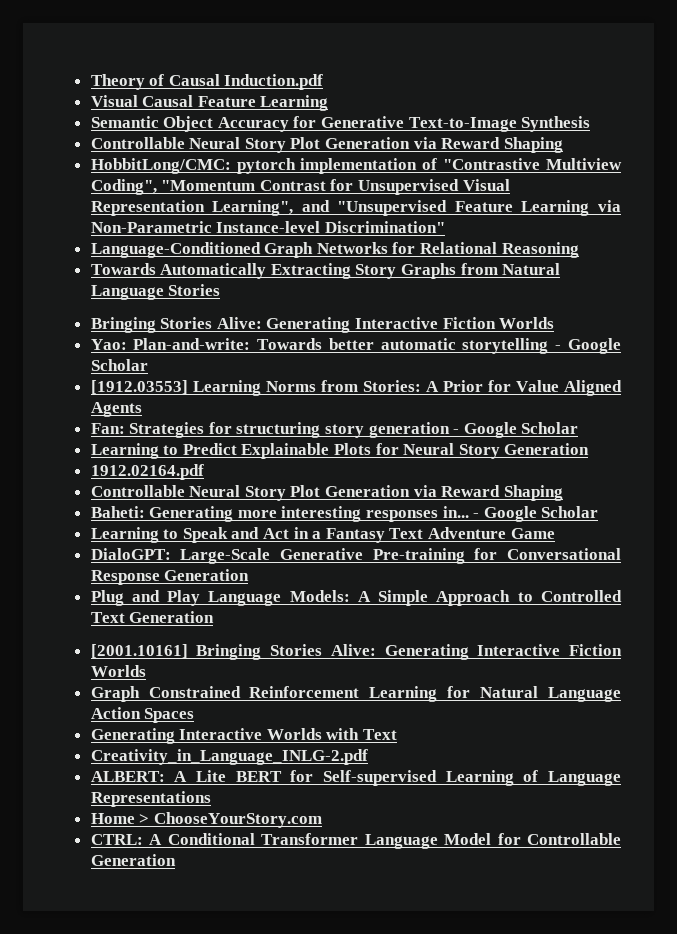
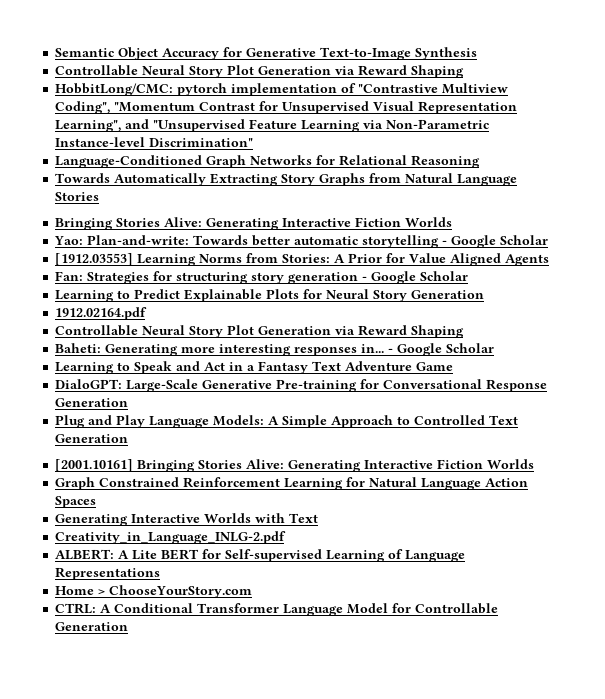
- Theory of Causal Induction.pdf
- Visual Causal Feature Learning

